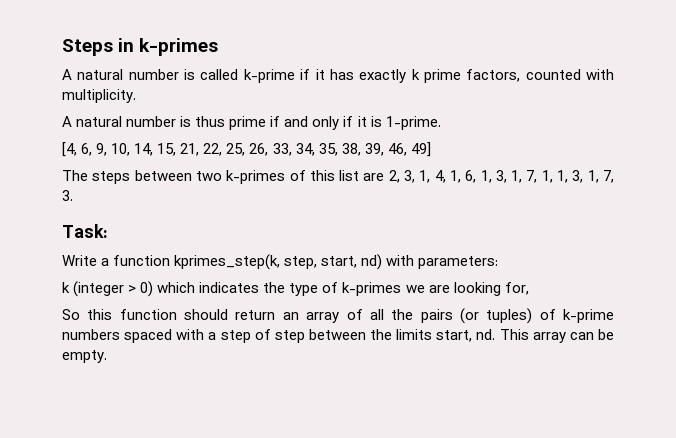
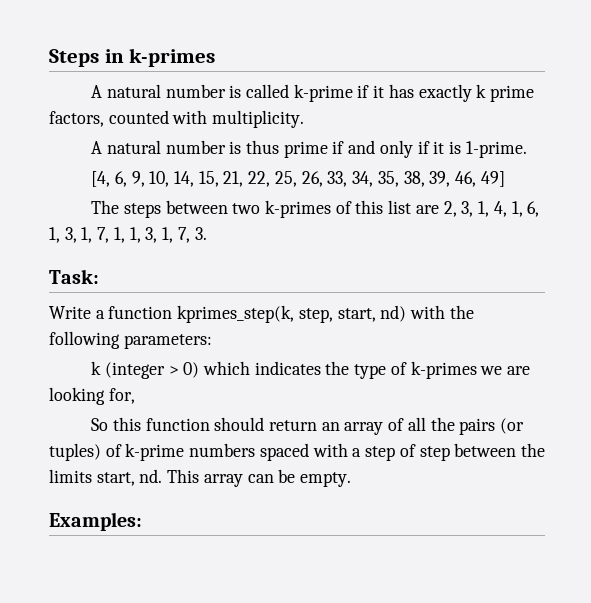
- Write a function kprimes_step(k, step, start, nd) with parameters:
+ Write a function kprimes_step(k, step, start, nd) with the following parameters:
+ Examples:

